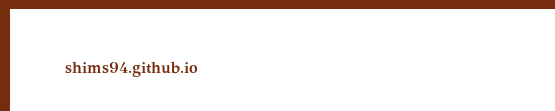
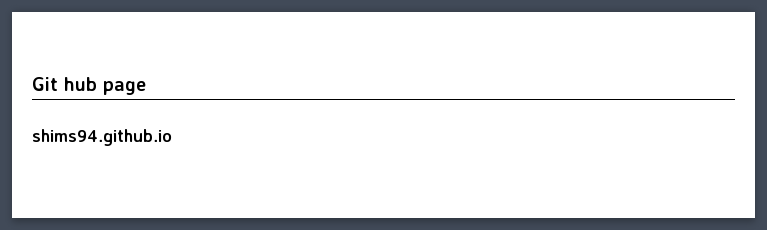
+ Git hub page

